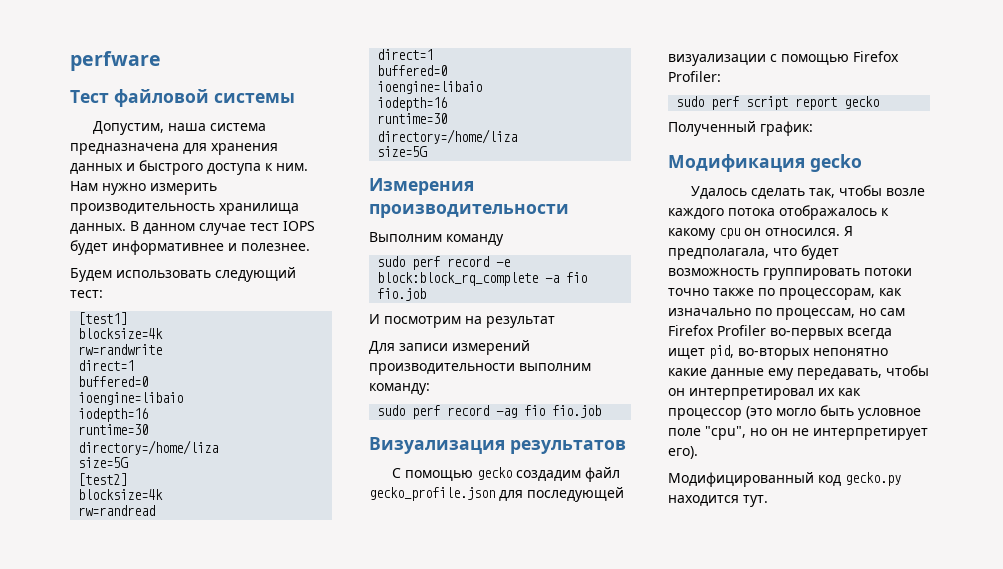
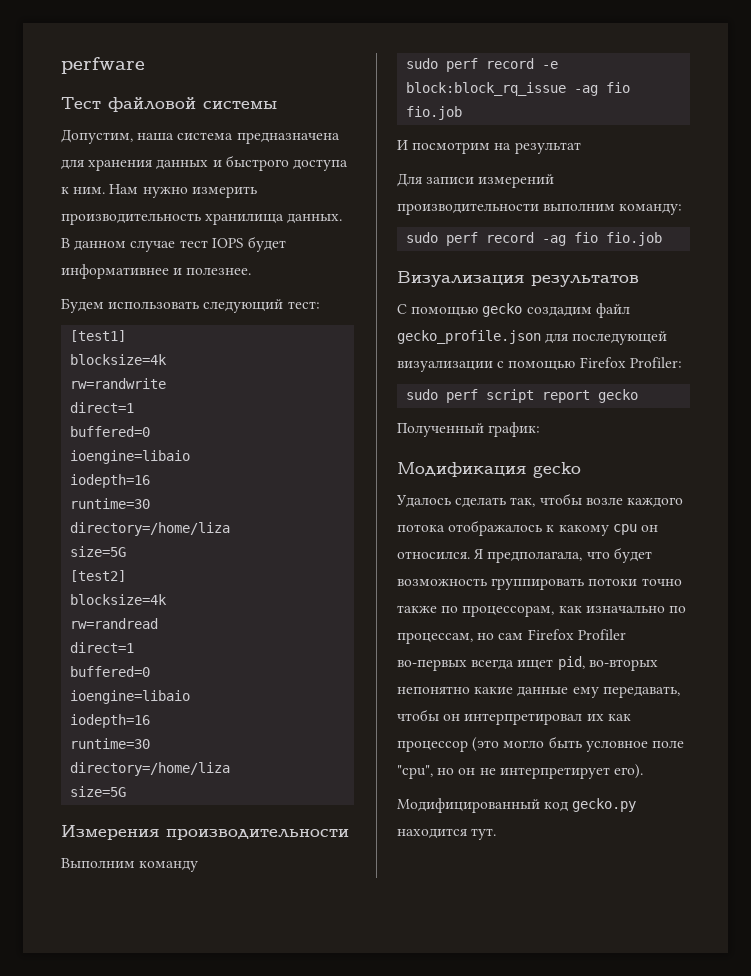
- sudo perf record -e block:block_rq_complete -a fio fio.job
+ sudo perf record -e block:block_rq_issue -ag fio fio.job

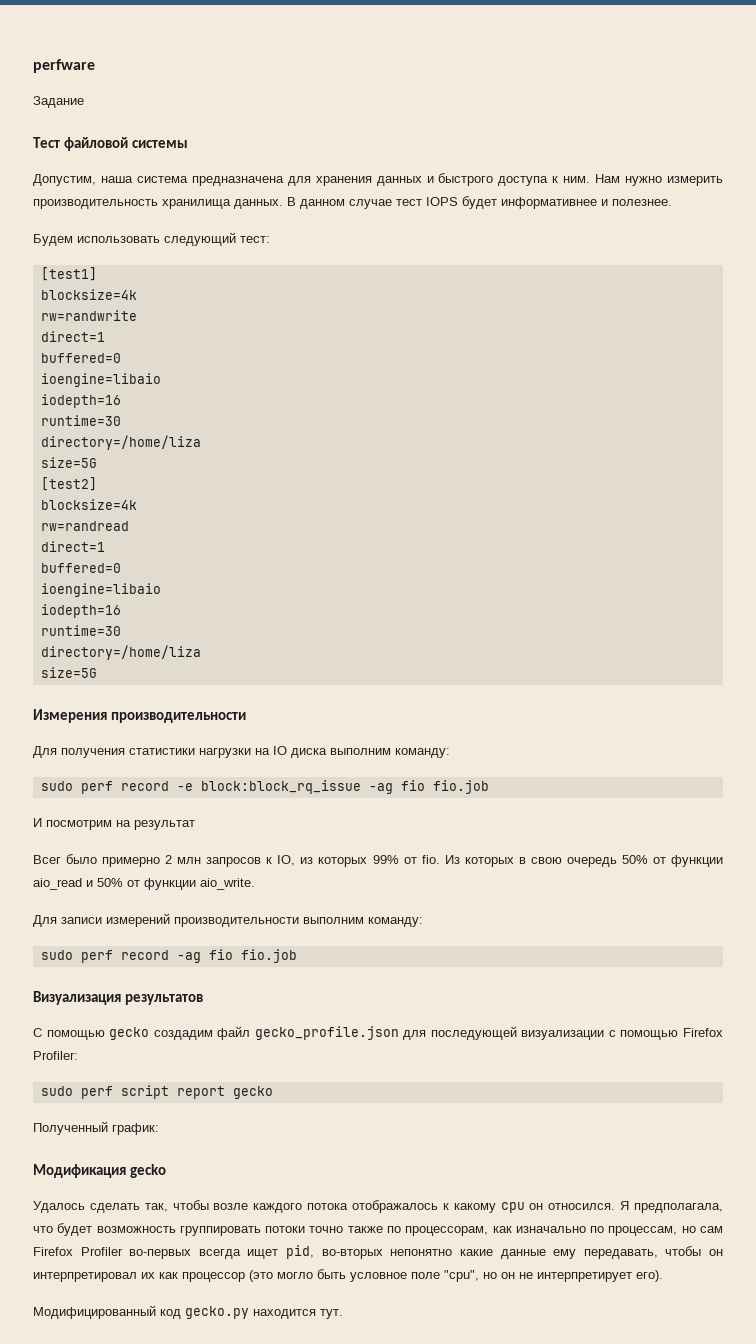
+ Задание
- Выполним команду
+ Для получения статистики нагрузки на IO диска выполним команду:
+ Всег было примерно 2 млн запросов к IO, из которых 99% от fio. Из которых в свою очередь 50% от функции aio_read и 50% от функции aio_write.

